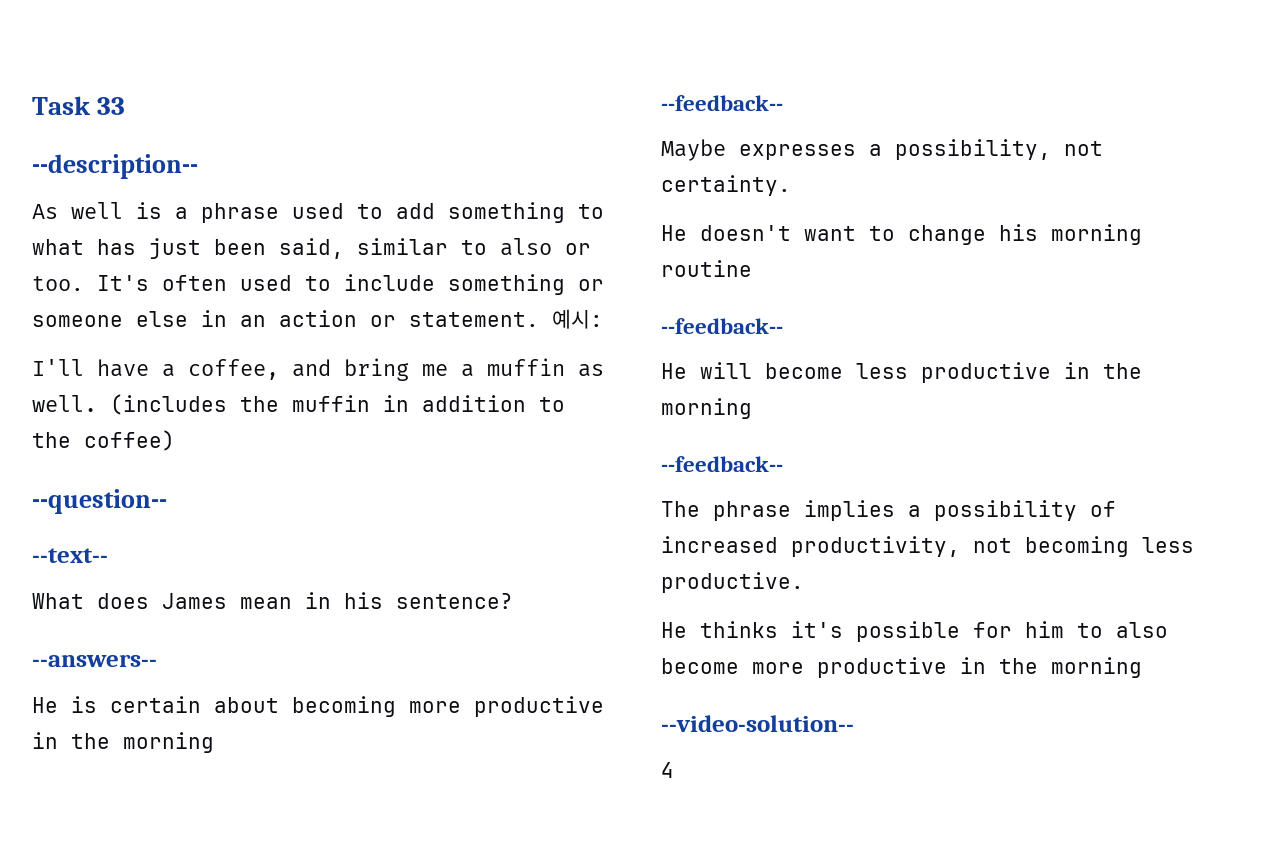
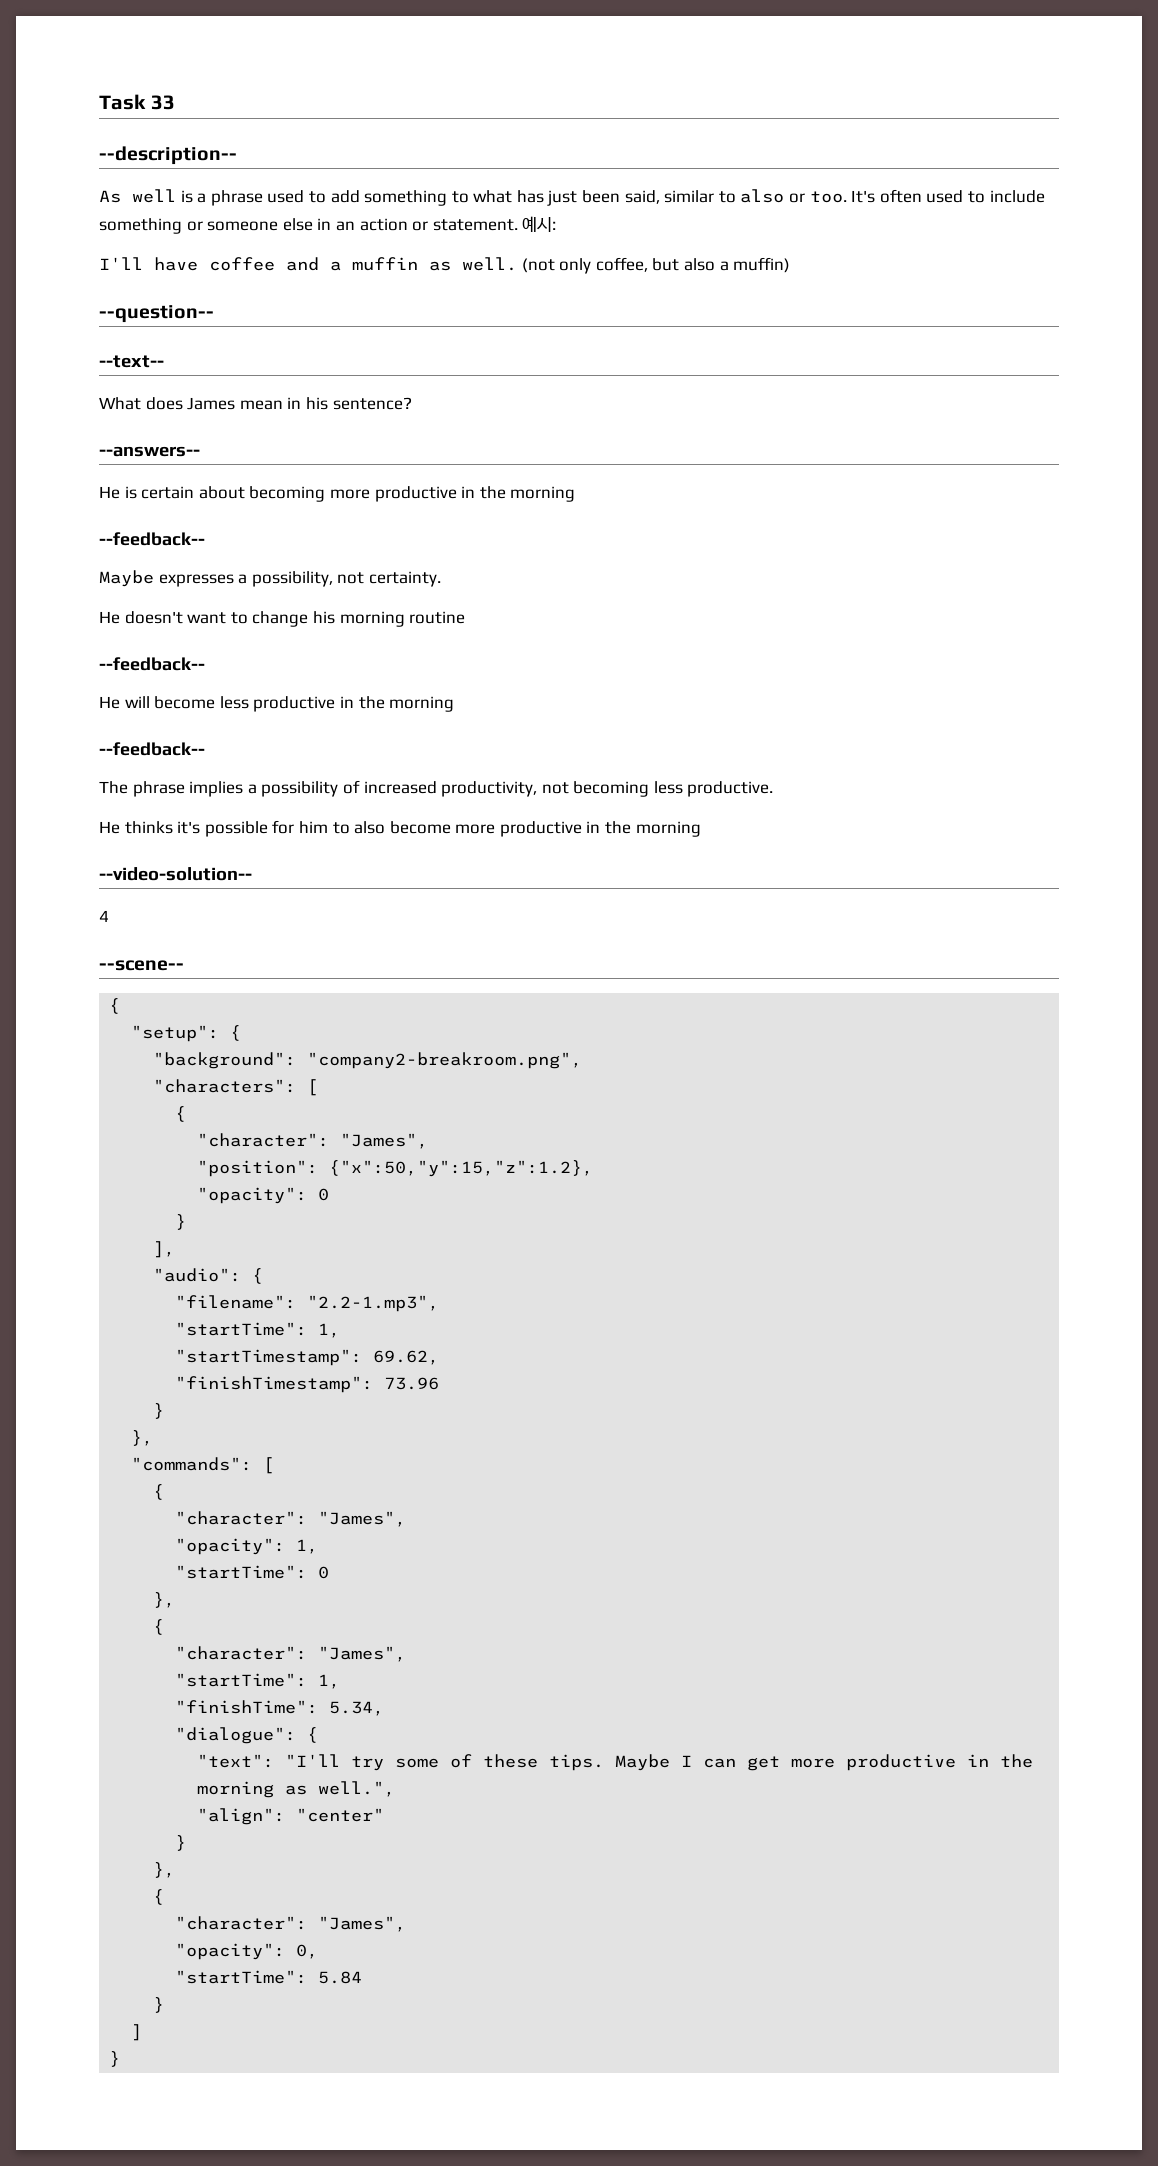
- I'll have a coffee, and bring me a muffin as well. (includes the muffin in addition to the coffee)
+ I'll have coffee and a muffin as well. (not only coffee, but also a muffin)
+ --scene--
+ {
+ "setup": {
+ "background": "company2-breakroom.png",
+ "characters": [
+ {
+ "character": "James",
+ "position": {"x":50,"y":15,"z":1.2},
+ "opacity": 0
+ }
+ ],
+ "audio": {
+ "filename": "2.2-1.mp3",
+ "startTime": 1,
+ "startTimestamp": 69.62,
+ "finishTimestamp": 73.96
+ }
+ },
+ "commands": [
+ {
+ "character": "James",
+ "opacity": 1,
+ "startTime": 0
+ },
+ {
+ "character": "James",
+ "startTime": 1,
+ "finishTime": 5.34,
+ "dialogue": {
+ "text": "I'll try some of these tips. Maybe I can get more productive in the morning as well.",
+ "align": "center"
+ }
+ },
+ {
+ "character": "James",
+ "opacity": 0,
+ "startTime": 5.84
+ }
+ ]
+ }

